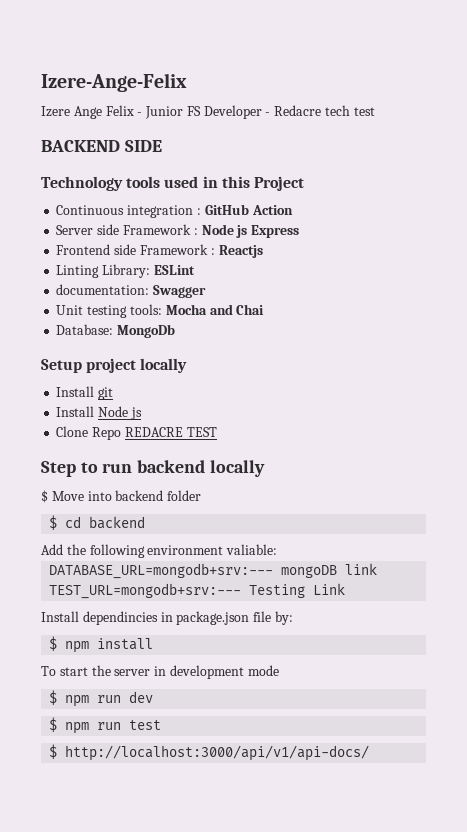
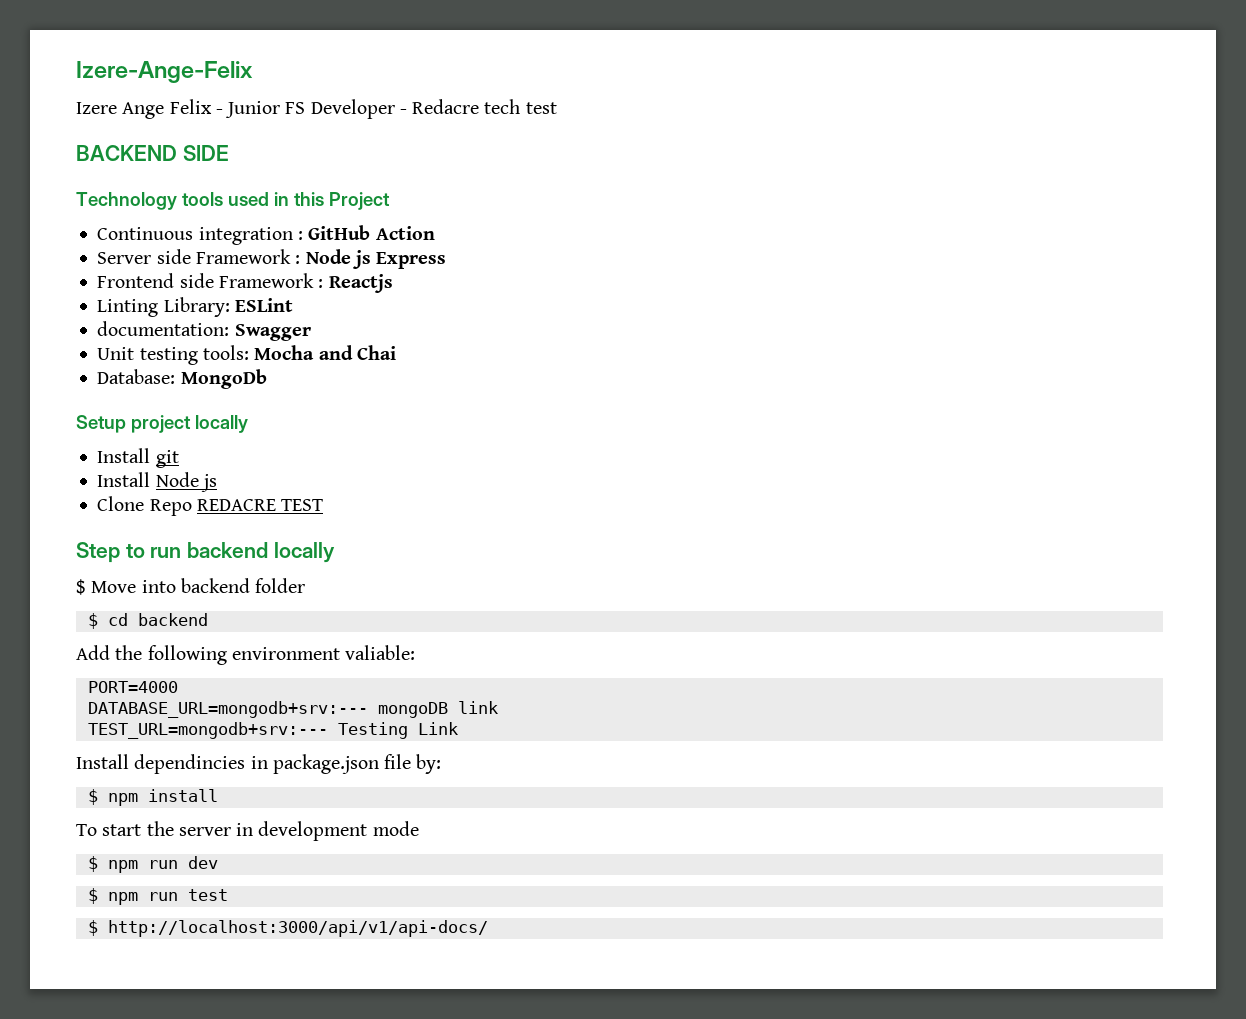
+ PORT=4000

